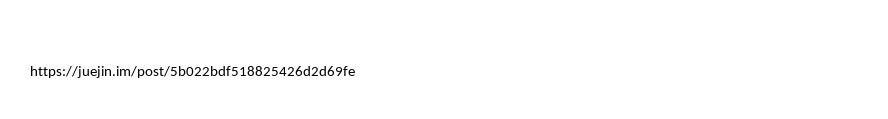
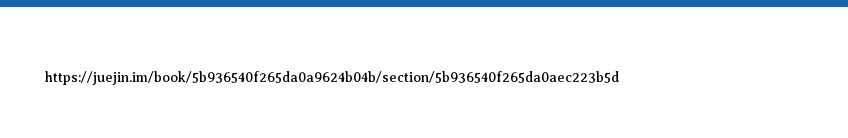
- https://juejin.im/post/5b022bdf518825426d2d69fe
+ https://juejin.im/book/5b936540f265da0a9624b04b/section/5b936540f265da0aec223b5d

